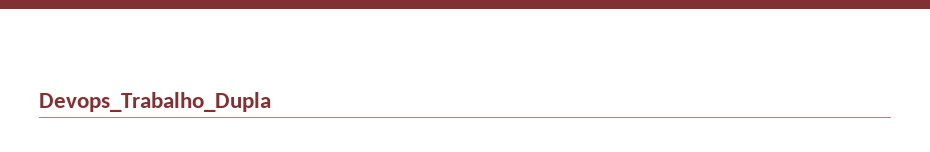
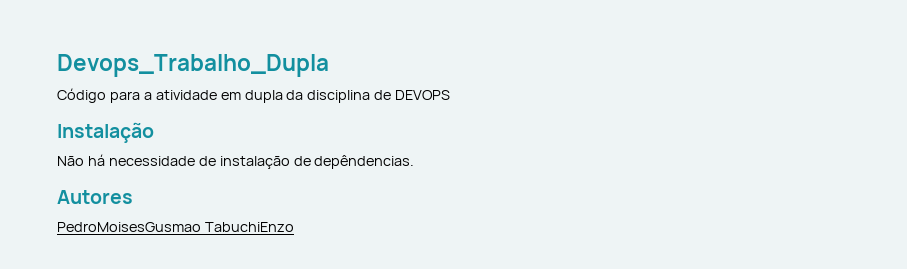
+ Código para a atividade em dupla da disciplina de DEVOPS
+ Instalação
+ Não há necessidade de instalação de depêndencias.
+ Autores
+ PedroMoisesGusmao TabuchiEnzo

